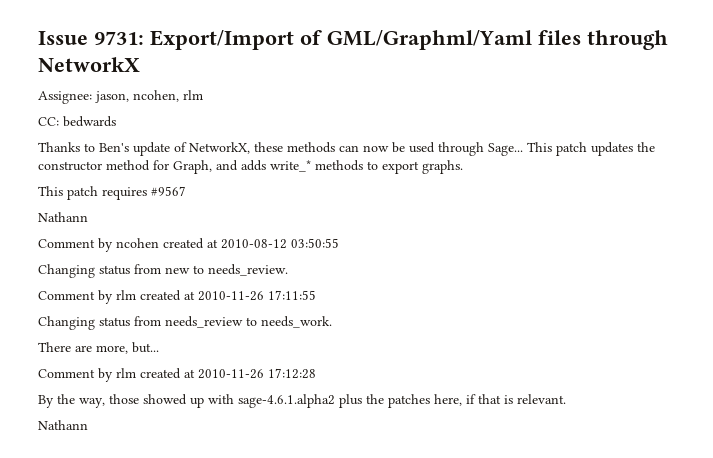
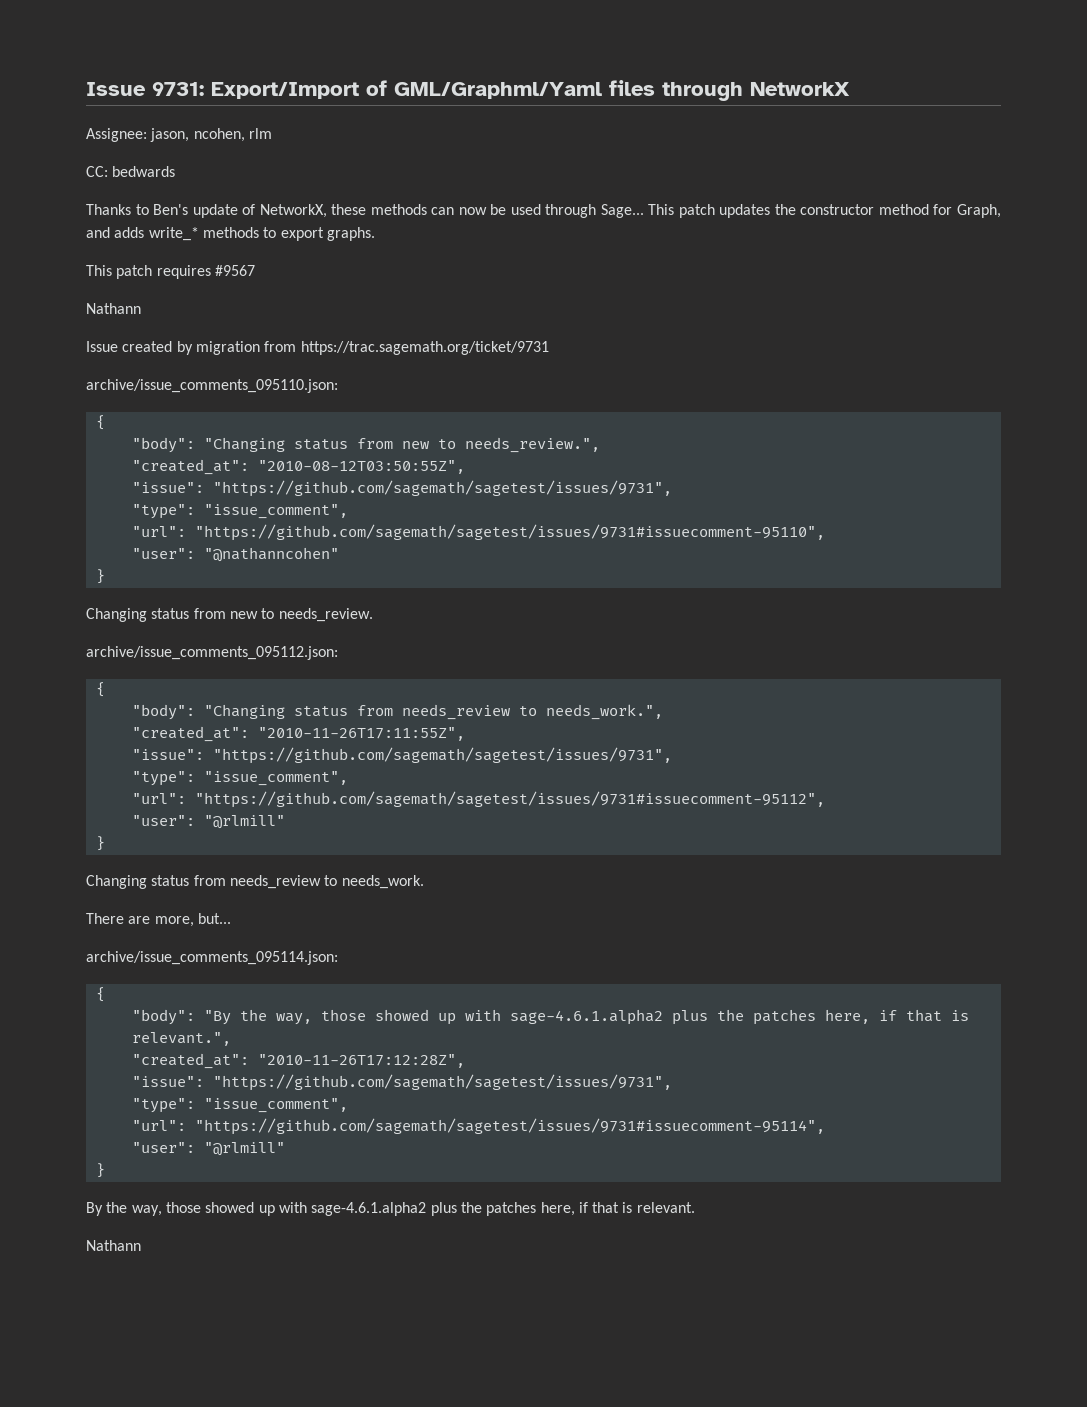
- Comment by ncohen created at 2010-08-12 03:50:55
+ Issue created by migration from https://trac.sagemath.org/ticket/9731
+ archive/issue_comments_095110.json:
+ {
+ "body": "Changing status from new to needs_review.",
+ "created_at": "2010-08-12T03:50:55Z",
+ "issue": "https://github.com/sagemath/sagetest/issues/9731",
+ "type": "issue_comment",
+ "url": "https://github.com/sagemath/sagetest/issues/9731#issuecomment-95110",
+ "user": "@nathanncohen"
+ }
- Comment by rlm created at 2010-11-26 17:11:55
+ archive/issue_comments_095112.json:
+ {
+ "body": "Changing status from needs_review to needs_work.",
+ "created_at": "2010-11-26T17:11:55Z",
+ "issue": "https://github.com/sagemath/sagetest/issues/9731",
+ "type": "issue_comment",
+ "url": "https://github.com/sagemath/sagetest/issues/9731#issuecomment-95112",
+ "user": "@rlmill"
+ }
- Comment by rlm created at 2010-11-26 17:12:28
+ archive/issue_comments_095114.json:
+ {
+ "body": "By the way, those showed up with sage-4.6.1.alpha2 plus the patches here, if that is relevant.",
+ "created_at": "2010-11-26T17:12:28Z",
+ "issue": "https://github.com/sagemath/sagetest/issues/9731",
+ "type": "issue_comment",
+ "url": "https://github.com/sagemath/sagetest/issues/9731#issuecomment-95114",
+ "user": "@rlmill"
+ }

